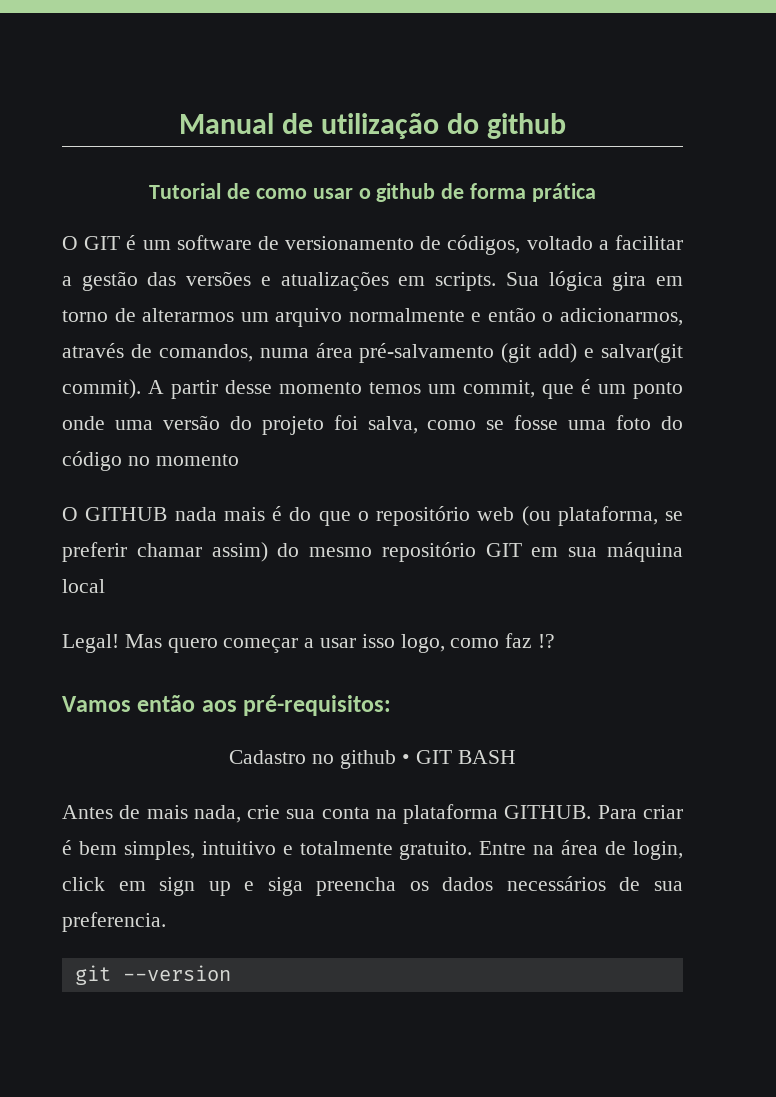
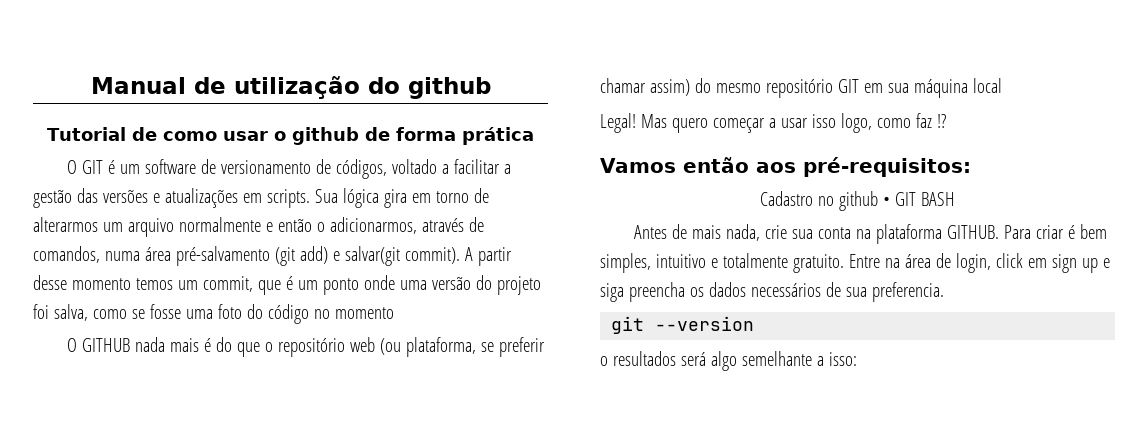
+ o resultados será algo semelhante a isso:

